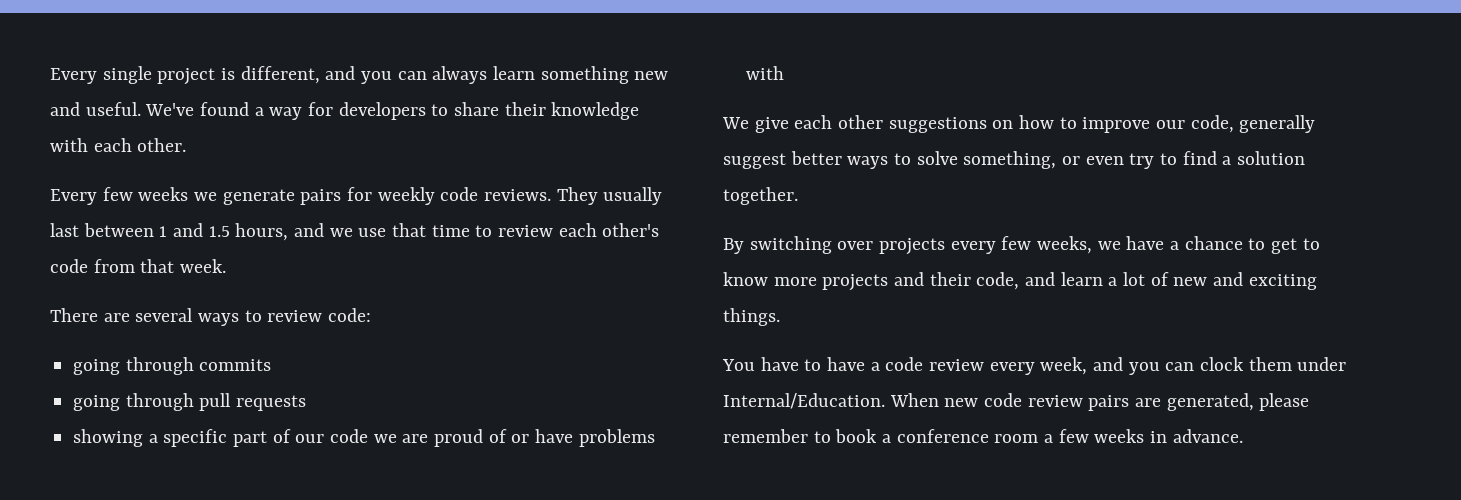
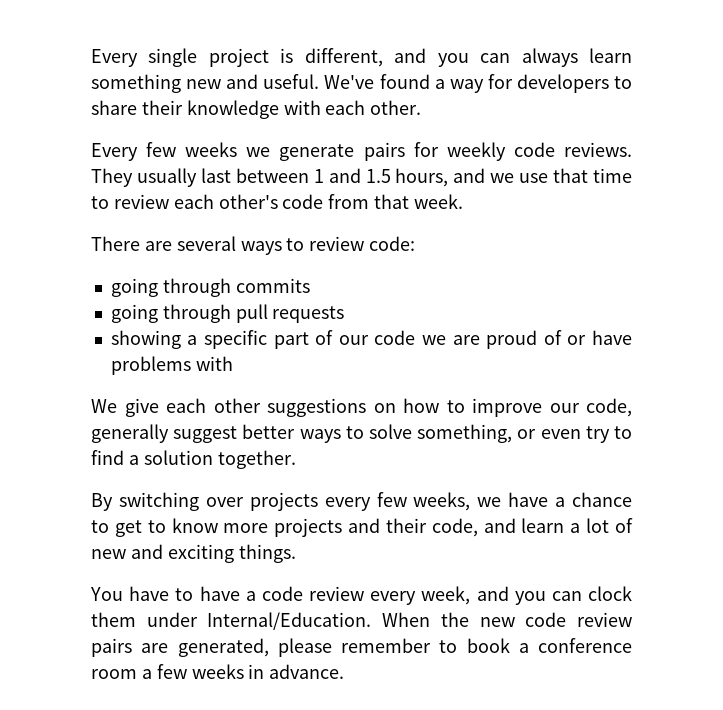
- When new code review pairs are generated, please remember to book a conference room a few weeks in advance.
+ When the new code review pairs are generated, please remember to book a conference room a few weeks in advance.

